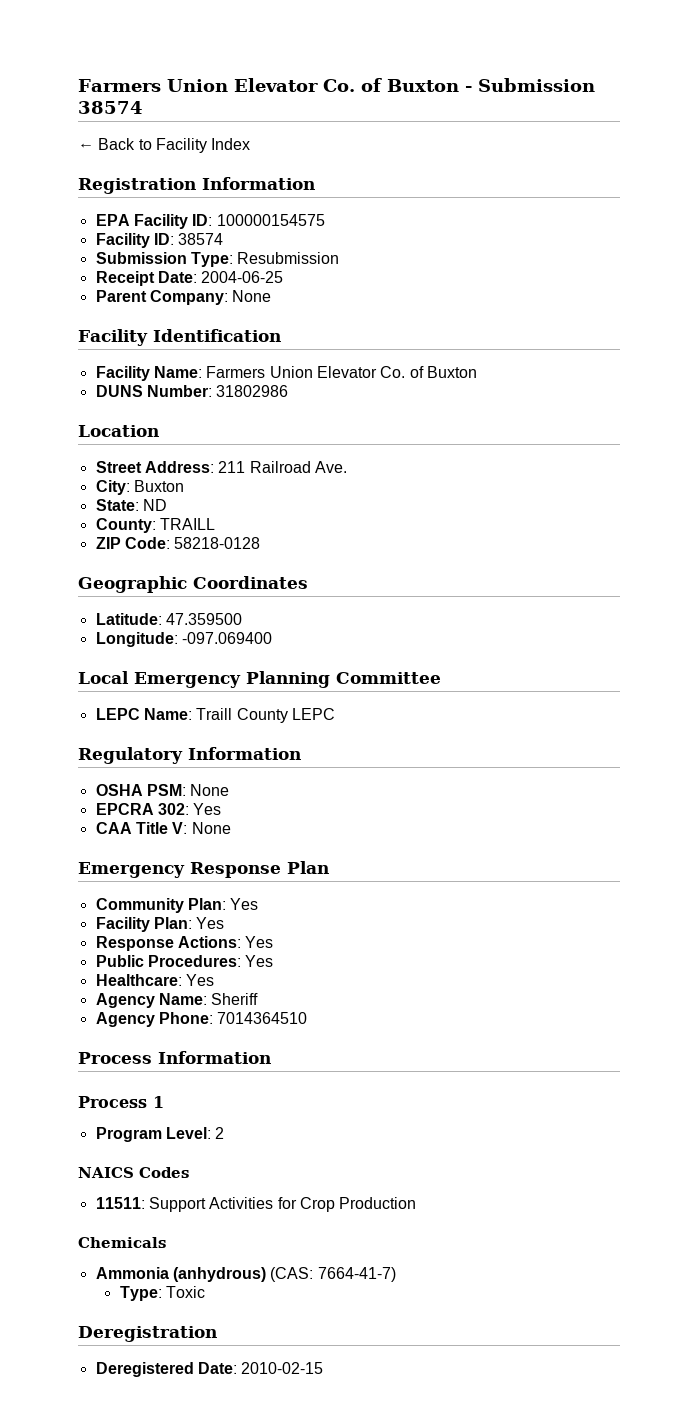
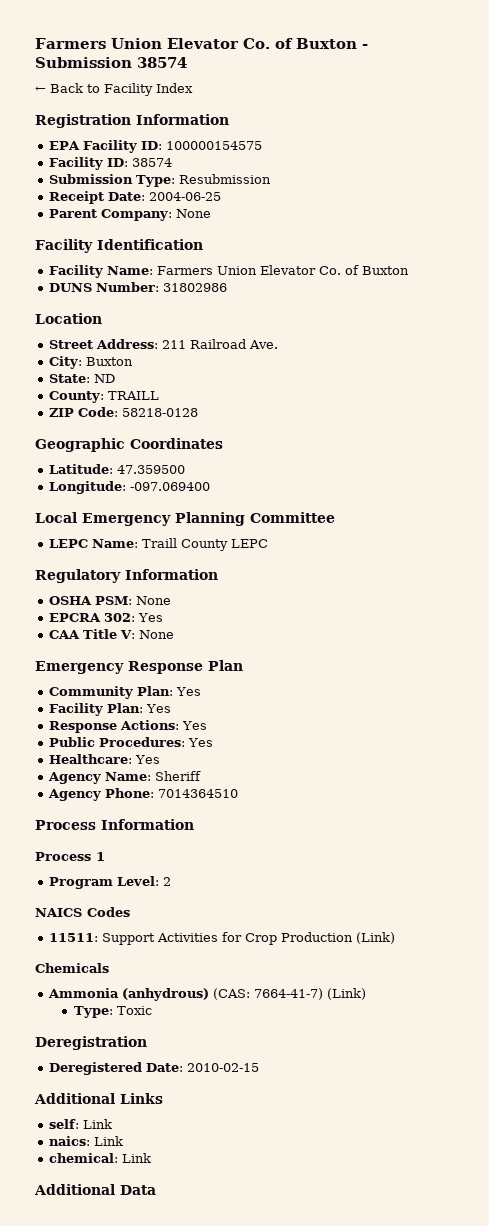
- 11511: Support Activities for Crop Production
+ 11511: Support Activities for Crop Production (Link)
- Ammonia (anhydrous) (CAS: 7664-41-7)
+ Ammonia (anhydrous) (CAS: 7664-41-7) (Link)
+ Additional Links
+ self: Link
+ naics: Link
+ chemical: Link
+ Additional Data

